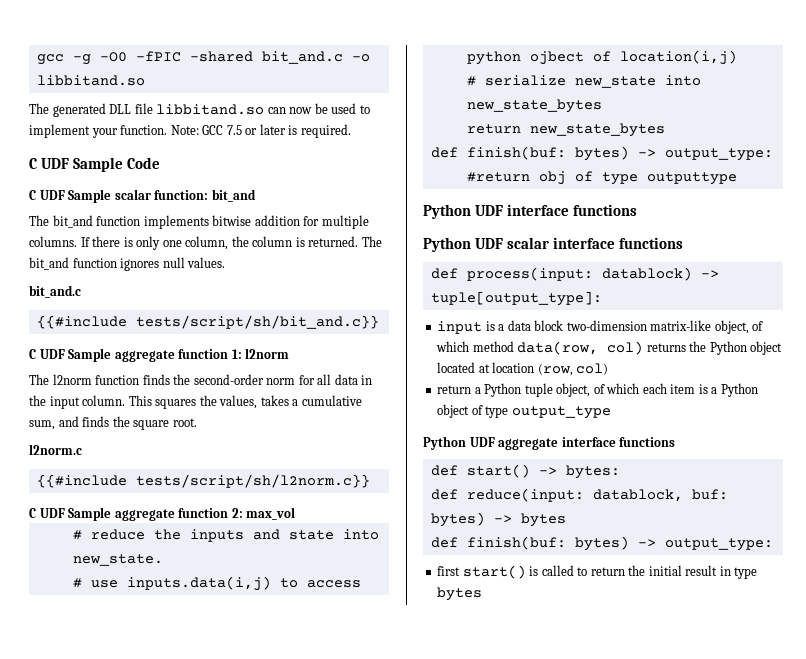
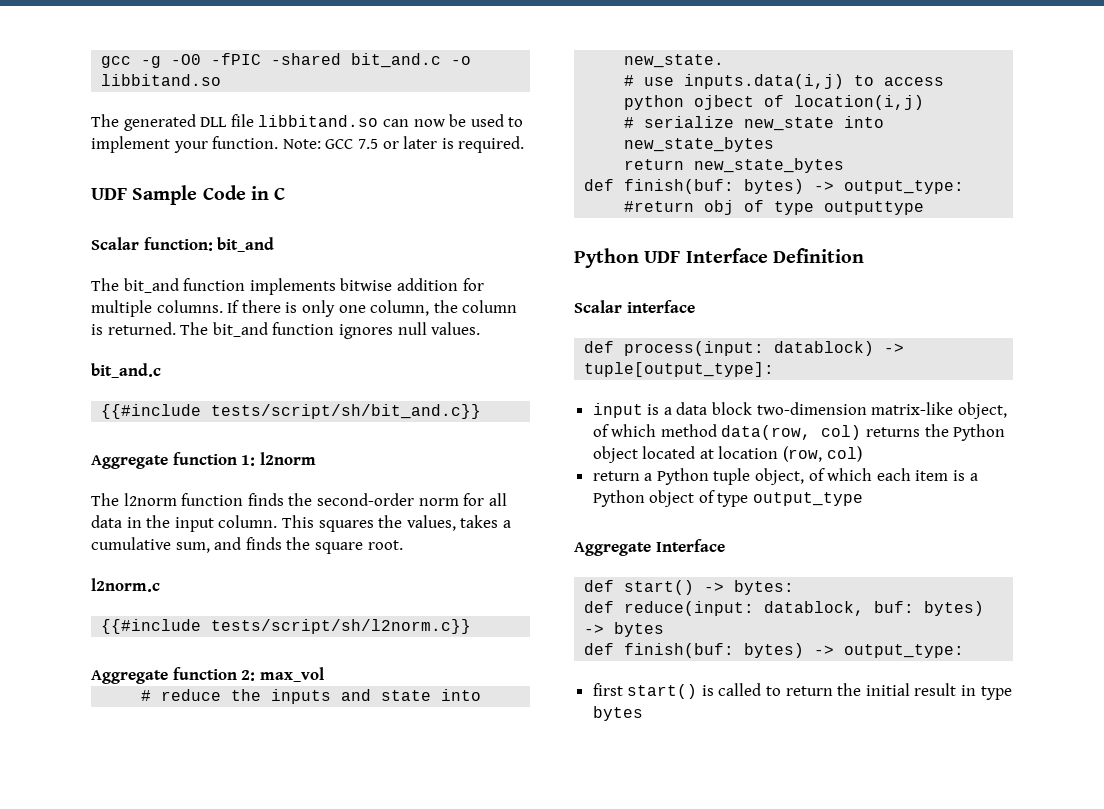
- C UDF Sample Code
- C UDF Sample scalar function: bit_and
+ UDF Sample Code in C
+ Scalar function: bit_and
- C UDF Sample aggregate function 1: l2norm
+ Aggregate function 1: l2norm
- C UDF Sample aggregate function 2: max_vol
+ Aggregate function 2: max_vol
- Python UDF interface functions
- Python UDF scalar interface functions
+ Python UDF Interface Definition
+ Scalar interface
- Python UDF aggregate interface functions
+ Aggregate Interface

